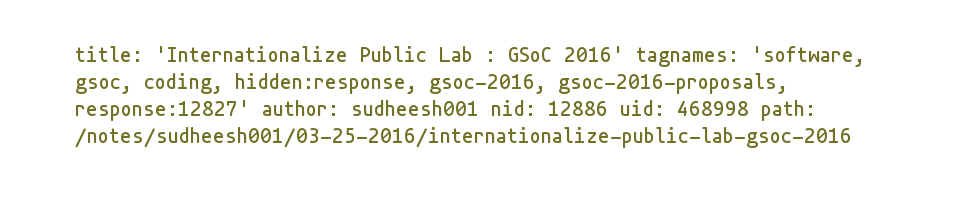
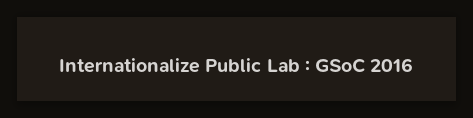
- title: 'Internationalize Public Lab : GSoC 2016' tagnames: 'software, gsoc, coding, hidden:response, gsoc-2016, gsoc-2016-proposals, response:12827' author: sudheesh001 nid: 12886 uid: 468998 path: /notes/sudheesh001/03-25-2016/internationalize-public-lab-gsoc-2016
+ Internationalize Public Lab : GSoC 2016

